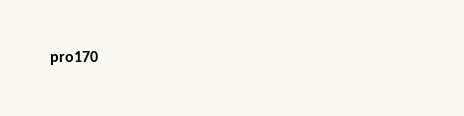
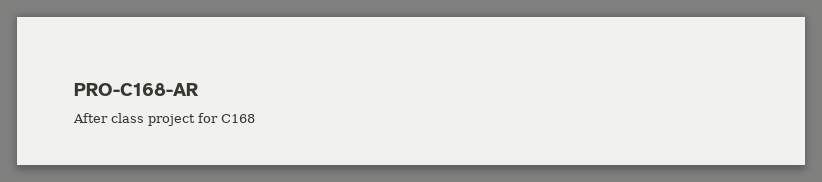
- pro170
+ PRO-C168-AR
+ After class project for C168

